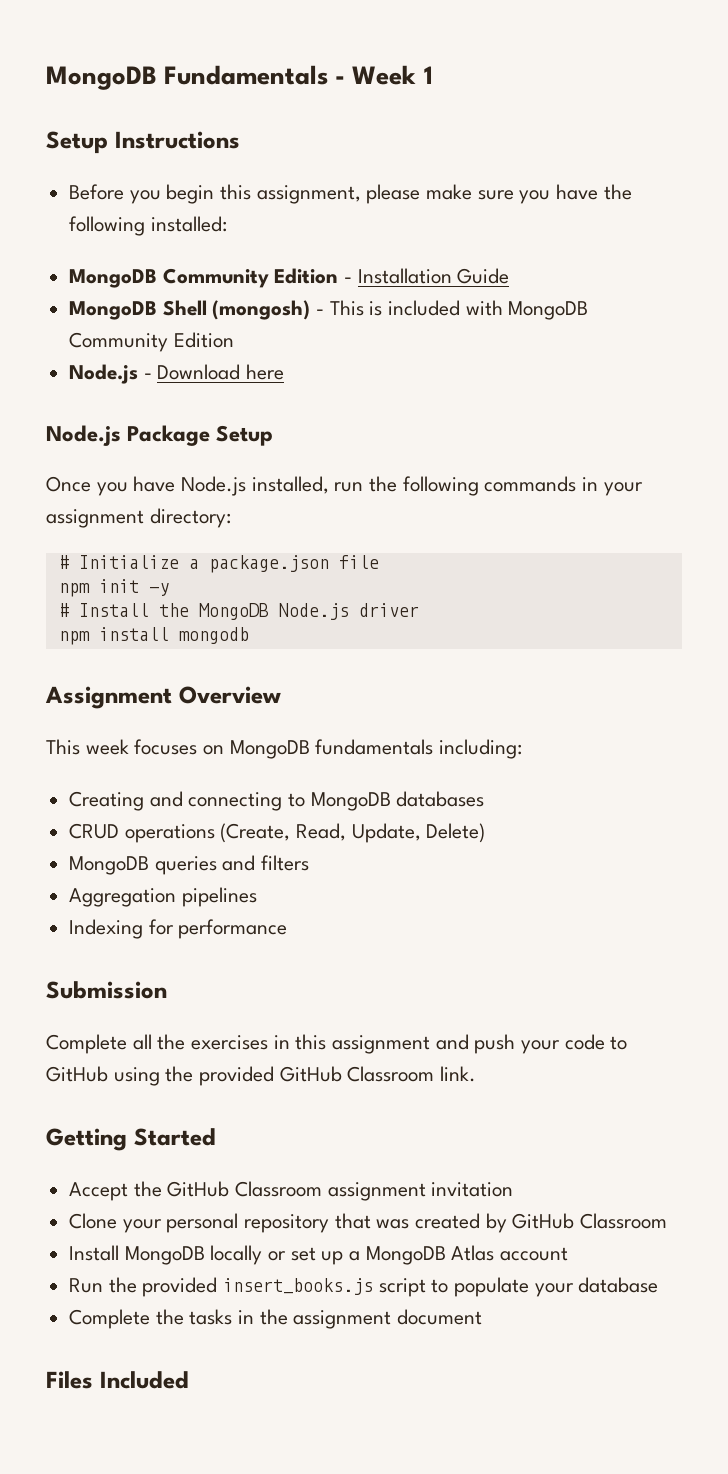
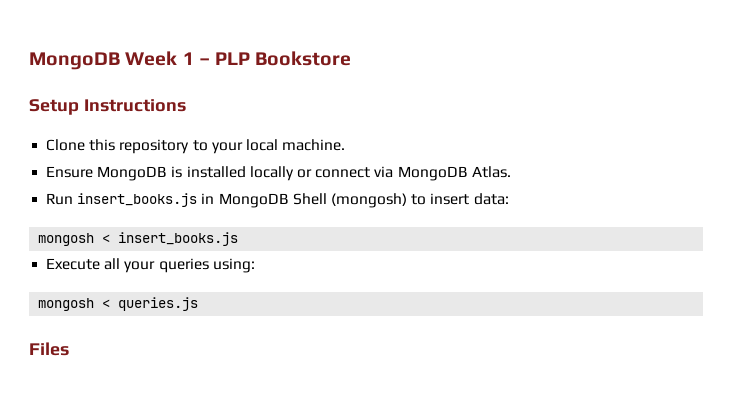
- MongoDB Fundamentals - Week 1
+ MongoDB Week 1 – PLP Bookstore
- Before you begin this assignment, please make sure you have the following installed:
- MongoDB Community Edition - Installation Guide
- MongoDB Shell (mongosh) - This is included with MongoDB Community Edition
- Node.js - Download here
- Node.js Package Setup
- Once you have Node.js installed, run the following commands in your assignment directory:
- # Initialize a package.json file
- npm init -y
- # Install the MongoDB Node.js driver
- npm install mongodb
- Assignment Overview
- This week focuses on MongoDB fundamentals including:
- Creating and connecting to MongoDB databases
- CRUD operations (Create, Read, Update, Delete)
- MongoDB queries and filters
- Aggregation pipelines
- Indexing for performance
- Submission
- Complete all the exercises in this assignment and push your code to GitHub using the provided GitHub Classroom link.
- Getting Started
- Accept the GitHub Classroom assignment invitation
- Clone your personal repository that was created by GitHub Classroom
- Install MongoDB locally or set up a MongoDB Atlas account
- Run the provided insert_books.js script to populate your database
- Complete the tasks in the assignment document
+ Clone this repository to your local machine.
+ Ensure MongoDB is installed locally or connect via MongoDB Atlas.
+ Run insert_books.js in MongoDB Shell (mongosh) to insert data:
+ mongosh < insert_books.js
+ Execute all your queries using:
+ mongosh < queries.js
- Files Included
+ Files

